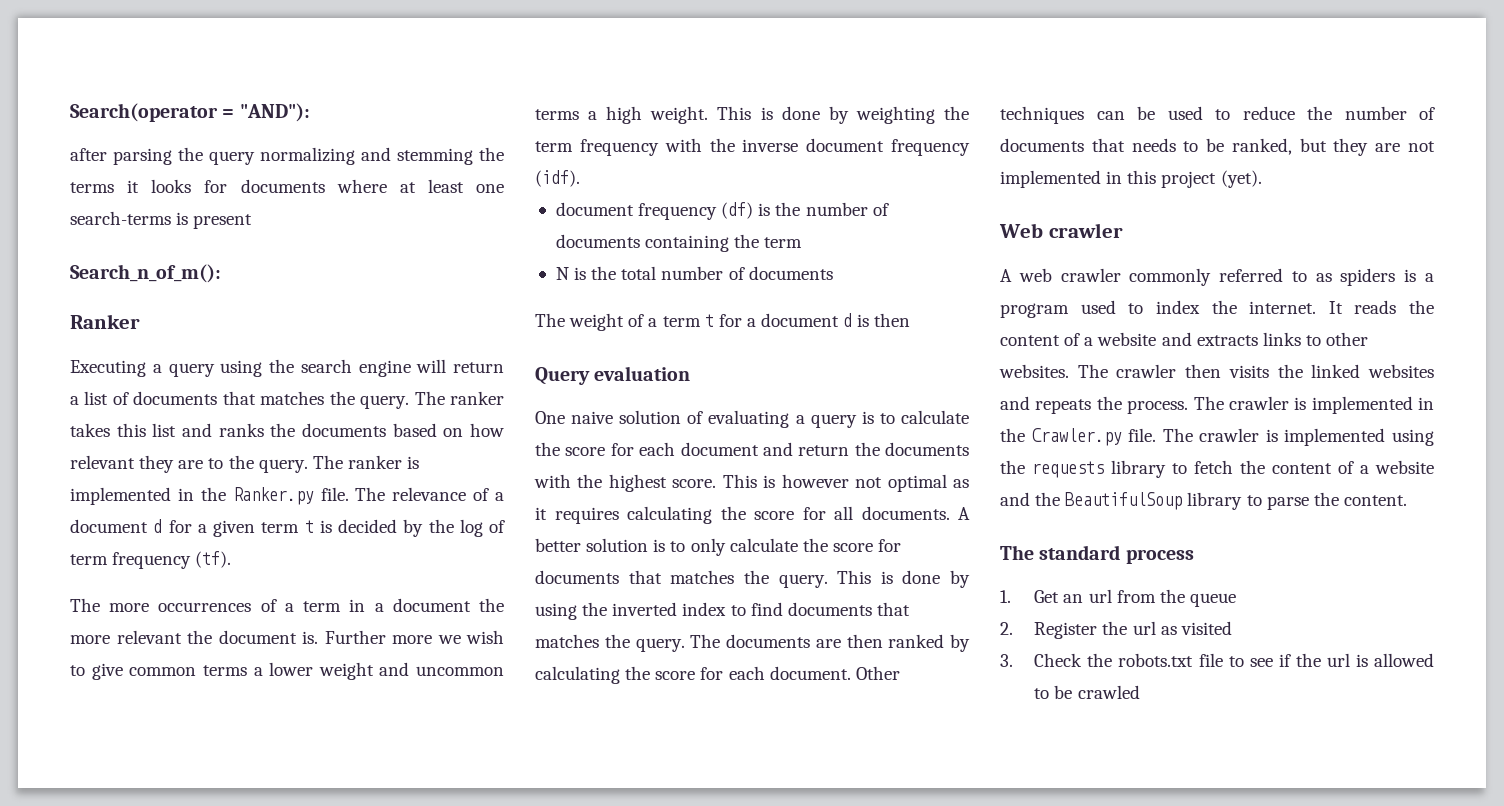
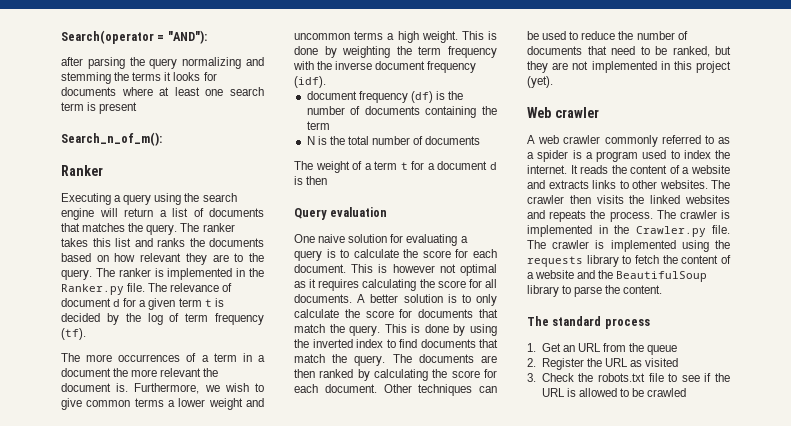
- after parsing the query normalizing and stemming the terms it looks for documents where at least one search-terms is present
+ after parsing the query normalizing and stemming the terms it looks for documents where at least one search term is present
- The relevance of a document d for a given term t is decided by the log of term frequency (tf).
+ The relevance of document d for a given term t is decided by the log of term frequency (tf).
- Further more we wish to give common terms a lower weight and uncommon terms a high weight.
+ Furthermore, we wish to give common terms a lower weight and uncommon terms a high weight.
- One naive solution of evaluating a query is to calculate the score for each document and return the documents with the highest score.
+ One naive solution for evaluating a query is to calculate the score for each document.
- A better solution is to only calculate the score for documents that matches the query.
+ A better solution is to only calculate the score for documents that match the query.
- This is done by using the inverted index to find documents that matches the query.
+ This is done by using the inverted index to find documents that match the query.
- Other techniques can be used to reduce the number of documents that needs to be ranked, but they are not implemented in this project (yet).
+ Other techniques can be used to reduce the number of documents that need to be ranked, but they are not implemented in this project (yet).
- A web crawler commonly referred to as spiders is a program used to index the internet.
+ A web crawler commonly referred to as a spider is a program used to index the internet.
- 1. Get an url from the queue
+ 1. Get an URL from the queue
- 2. Register the url as visited
+ 2. Register the URL as visited
- 3. Check the robots.txt file to see if the url is allowed to be crawled
+ 3. Check the robots.txt file to see if the URL is allowed to be crawled

